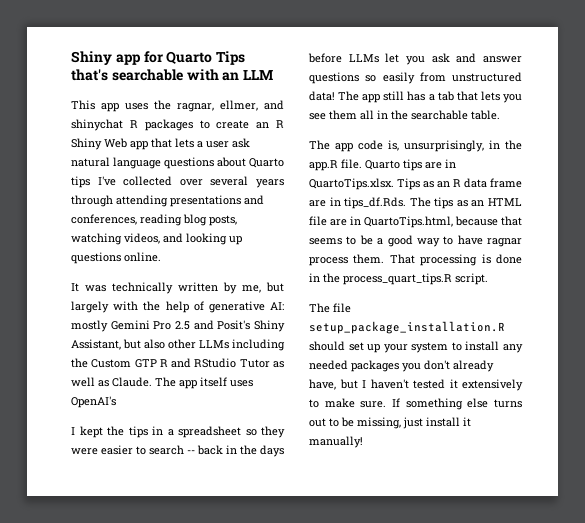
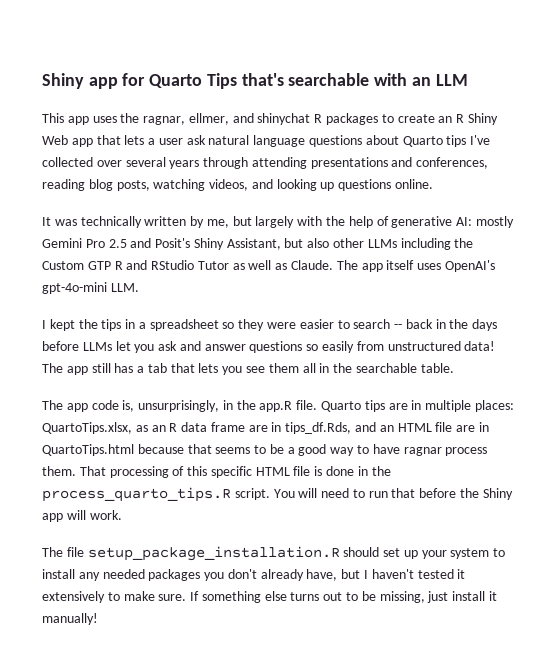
- The app itself uses OpenAI's
+ The app itself uses OpenAI's gpt-4o-mini LLM.
- Quarto tips are in QuartoTips.xlsx. Tips as an R data frame are in tips_df.Rds. The tips as an HTML file are in QuartoTips.html, because that seems to be a good way to have ragnar process them.
+ Quarto tips are in multiple places: QuartoTips.xlsx, as an R data frame are in tips_df.Rds, and an HTML file are in QuartoTips.html because that seems to be a good way to have ragnar process them.
- That processing is done in the process_quart_tips.R script.
+ That processing of this specific HTML file is done in the process_quarto_tips.R script. You will need to run that before the Shiny app will work.

